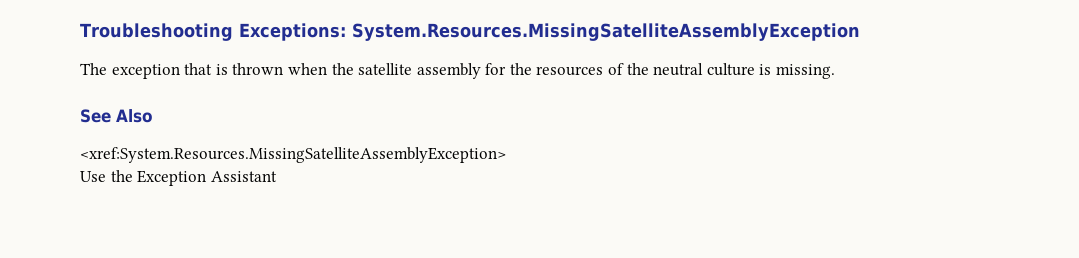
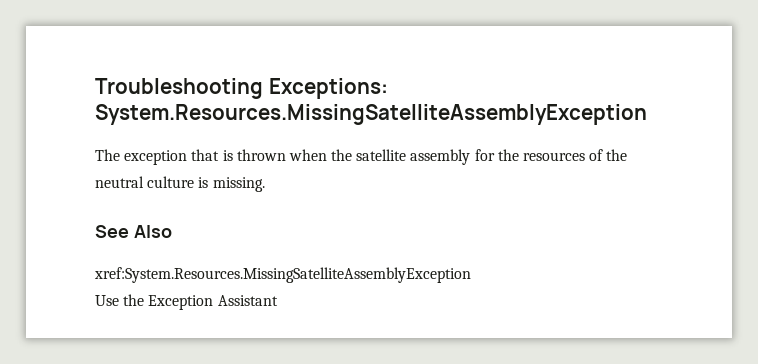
- <xref:System.Resources.MissingSatelliteAssemblyException>
+ xref:System.Resources.MissingSatelliteAssemblyException

